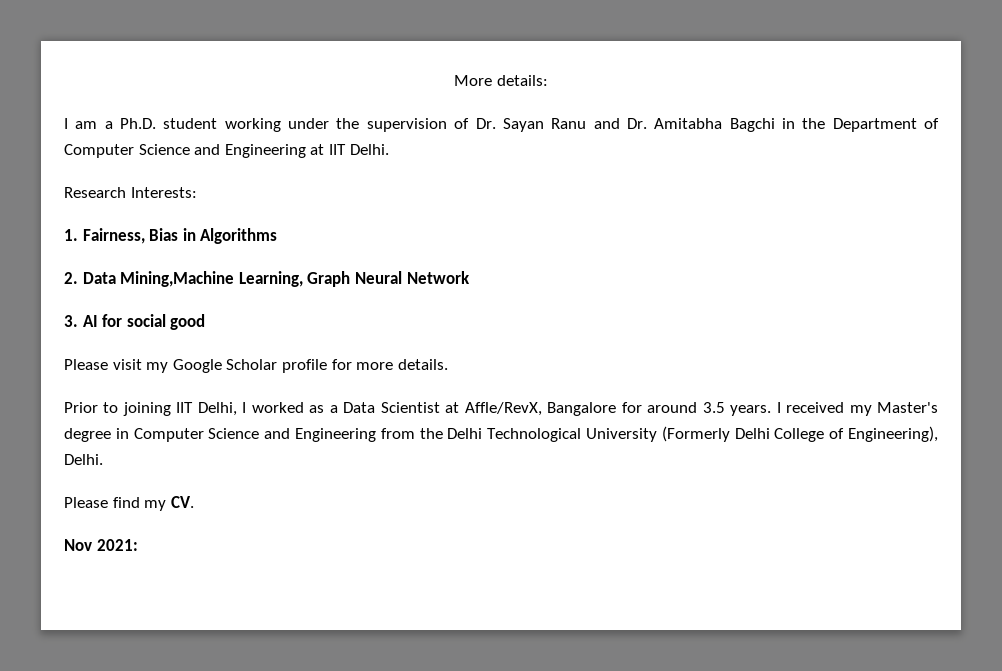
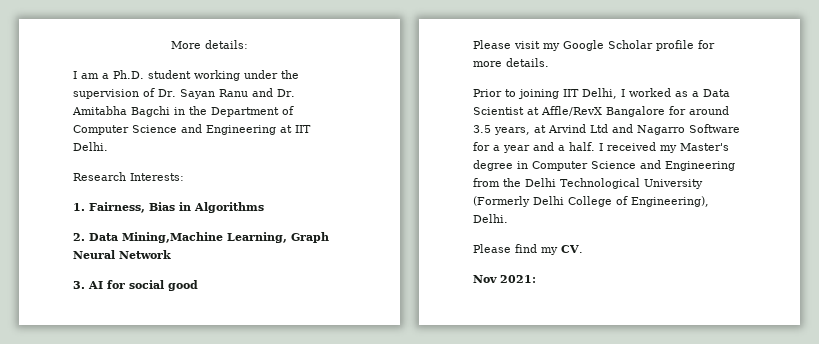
- Prior to joining IIT Delhi, I worked as a Data Scientist at Affle/RevX, Bangalore for around 3.5 years.
+ Prior to joining IIT Delhi, I worked as a Data Scientist at Affle/RevX Bangalore for around 3.5 years, at Arvind Ltd and Nagarro Software for a year and a half.

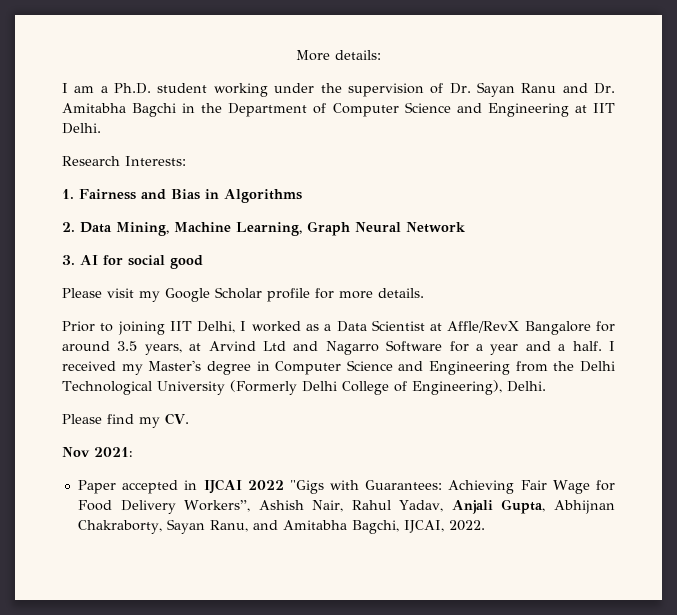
- 1. Fairness, Bias in Algorithms
+ 1. Fairness and Bias in Algorithms
- 2. Data Mining,Machine Learning, Graph Neural Network
+ 2. Data Mining, Machine Learning, Graph Neural Network
+ Paper accepted in IJCAI 2022 "Gigs with Guarantees: Achieving Fair Wage for Food Delivery Workers”, Ashish Nair, Rahul Yadav, Anjali Gupta, Abhijnan Chakraborty, Sayan Ranu, and Amitabha Bagchi, IJCAI, 2022.

